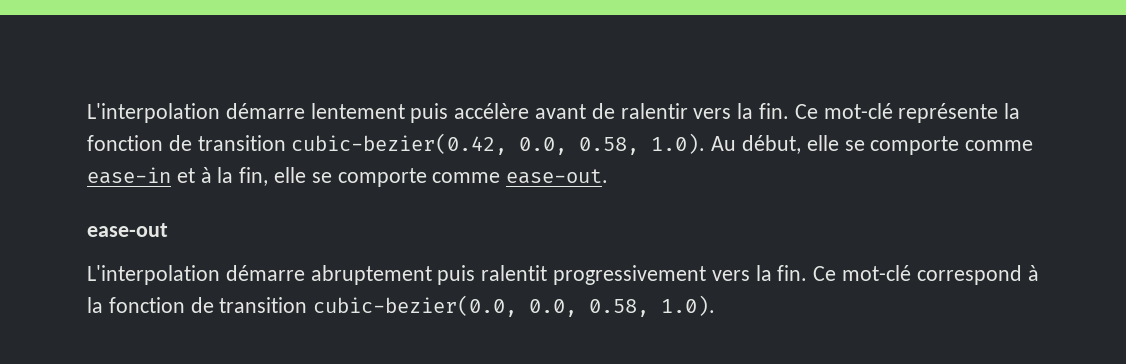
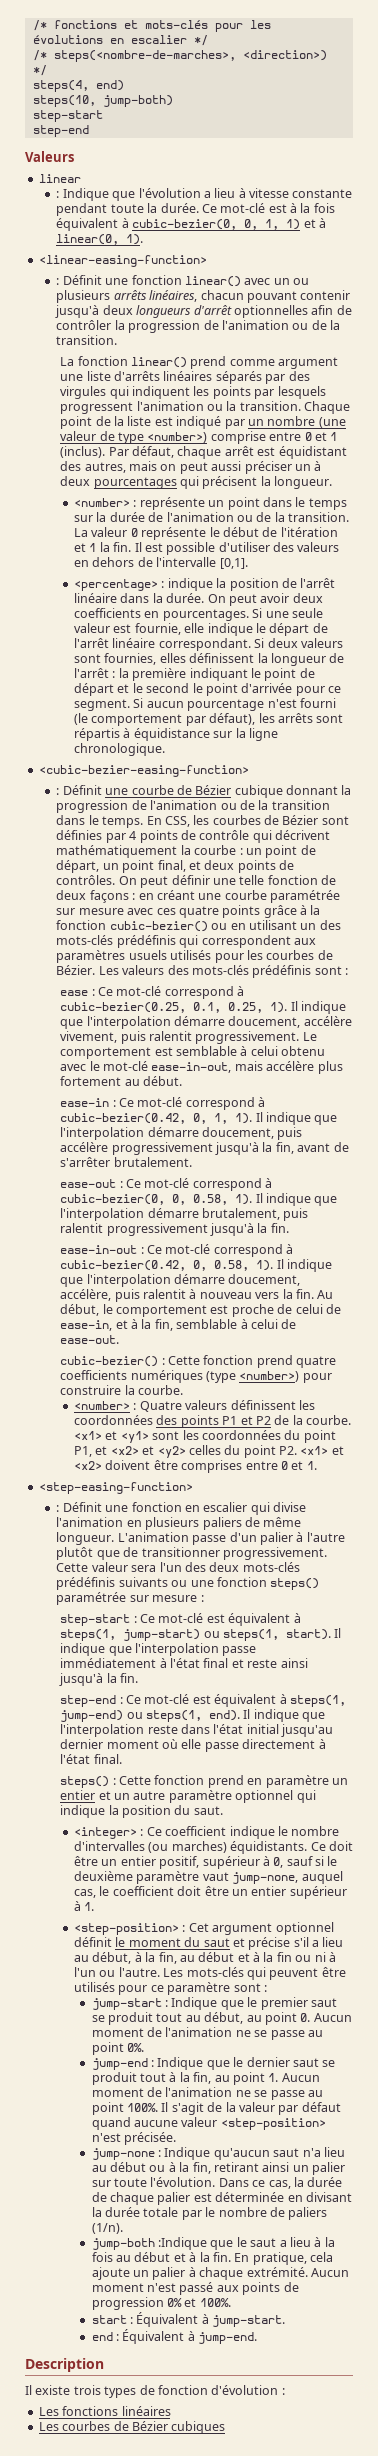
- L'interpolation démarre lentement puis accélère avant de ralentir vers la fin. Ce mot-clé représente la fonction de transition cubic-bezier(0.42, 0.0, 0.58, 1.0). Au début, elle se comporte comme ease-in et à la fin, elle se comporte comme ease-out.
- ease-out
- L'interpolation démarre abruptement puis ralentit progressivement vers la fin. Ce mot-clé correspond à la fonction de transition cubic-bezier(0.0, 0.0, 0.58, 1.0).
+ /* fonctions et mots-clés pour les évolutions en escalier */
+ /* steps(<nombre-de-marches>, <direction>) */
+ steps(4, end)
+ steps(10, jump-both)
+ step-start
+ step-end
+ Valeurs
+ linear
+ : Indique que l'évolution a lieu à vitesse constante pendant toute la durée. Ce mot-clé est à la fois équivalent à cubic-bezier(0, 0, 1, 1) et à linear(0, 1).
+ <linear-easing-function>
+ : Définit une fonction linear() avec un ou plusieurs arrêts linéaires, chacun pouvant contenir jusqu'à deux longueurs d'arrêt optionnelles afin de contrôler la progression de l'animation ou de la transition.
+ La fonction linear() prend comme argument une liste d'arrêts linéaires séparés par des virgules qui indiquent les points par lesquels progressent l'animation ou la transition. Chaque point de la liste est indiqué par un nombre (une valeur de type <number>) comprise entre 0 et 1 (inclus). Par défaut, chaque arrêt est équidistant des autres, mais on peut aussi préciser un à deux pourcentages qui précisent la longueur.
+ <number> : représente un point dans le temps sur la durée de l'animation ou de la transition. La valeur 0 représente le début de l'itération et 1 la fin. Il est possible d'utiliser des valeurs en dehors de l'intervalle [0,1].
+ <percentage> : indique la position de l'arrêt linéaire dans la durée. On peut avoir deux coefficients en pourcentages. Si une seule valeur est fournie, elle indique le départ de l'arrêt linéaire correspondant. Si deux valeurs sont fournies, elles définissent la longueur de l'arrêt : la première indiquant le point de départ et le second le point d'arrivée pour ce segment. Si aucun pourcentage n'est fourni (le comportement par défaut), les arrêts sont répartis à équidistance sur la ligne chronologique.
+ <cubic-bezier-easing-function>
+ : Définit une courbe de Bézier cubique donnant la progression de l'animation ou de la transition dans le temps. En CSS, les courbes de Bézier sont définies par 4 points de contrôle qui décrivent mathématiquement la courbe : un point de départ, un point final, et deux points de contrôles. On peut définir une telle fonction de deux façons : en créant une courbe paramétrée sur mesure avec ces quatre points grâce à la fonction cubic-bezier() ou en utilisant un des mots-clés prédéfinis qui correspondent aux paramètres usuels utilisés pour les courbes de Bézier. Les valeurs des mots-clés prédéfinis sont :
+ ease : Ce mot-clé correspond à cubic-bezier(0.25, 0.1, 0.25, 1). Il indique que l'interpolation démarre doucement, accélère vivement, puis ralentit progressivement. Le comportement est semblable à celui obtenu avec le mot-clé ease-in-out, mais accélère plus fortement au début.
+ ease-in : Ce mot-clé correspond à cubic-bezier(0.42, 0, 1, 1). Il indique que l'interpolation démarre doucement, puis accélère progressivement jusqu'à la fin, avant de s'arrêter brutalement.
+ ease-out : Ce mot-clé correspond à cubic-bezier(0, 0, 0.58, 1). Il indique que l'interpolation démarre brutalement, puis ralentit progressivement jusqu'à la fin.
+ ease-in-out : Ce mot-clé correspond à cubic-bezier(0.42, 0, 0.58, 1). Il indique que l'interpolation démarre doucement, accélère, puis ralentit à nouveau vers la fin. Au début, le comportement est proche de celui de ease-in, et à la fin, semblable à celui de ease-out.
+ cubic-bezier() : Cette fonction prend quatre coefficients numériques (type <number>) pour construire la courbe.
+ <number> : Quatre valeurs définissent les coordonnées des points P1 et P2 de la courbe. <x1> et <y1> sont les coordonnées du point P1, et <x2> et <y2> celles du point P2. <x1> et <x2> doivent être comprises entre 0 et 1.
+ <step-easing-function>
+ : Définit une fonction en escalier qui divise l'animation en plusieurs paliers de même longueur. L'animation passe d'un palier à l'autre plutôt que de transitionner progressivement. Cette valeur sera l'un des deux mots-clés prédéfinis suivants ou une fonction steps() paramétrée sur mesure :
+ step-start : Ce mot-clé est équivalent à steps(1, jump-start) ou steps(1, start). Il indique que l'interpolation passe immédiatement à l'état final et reste ainsi jusqu'à la fin.
+ step-end : Ce mot-clé est équivalent à steps(1, jump-end) ou steps(1, end). Il indique que l'interpolation reste dans l'état initial jusqu'au dernier moment où elle passe directement à l'état final.
+ steps() : Cette fonction prend en paramètre un entier et un autre paramètre optionnel qui indique la position du saut.
+ <integer> : Ce coefficient indique le nombre d'intervalles (ou marches) équidistants. Ce doit être un entier positif, supérieur à 0, sauf si le deuxième paramètre vaut jump-none, auquel cas, le coefficient doit être un entier supérieur à 1.
+ <step-position> : Cet argument optionnel définit le moment du saut et précise s'il a lieu au début, à la fin, au début et à la fin ou ni à l'un ou l'autre. Les mots-clés qui peuvent être utilisés pour ce paramètre sont :
+ jump-start : Indique que le premier saut se produit tout au début, au point 0. Aucun moment de l'animation ne se passe au point 0%.
+ jump-end : Indique que le dernier saut se produit tout à la fin, au point 1. Aucun moment de l'animation ne se passe au point 100%. Il s'agit de la valeur par défaut quand aucune valeur <step-position> n'est précisée.
+ jump-none : Indique qu'aucun saut n'a lieu au début ou à la fin, retirant ainsi un palier sur toute l'évolution. Dans ce cas, la durée de chaque palier est déterminée en divisant la durée totale par le nombre de paliers (1/n).
+ jump-both :Indique que le saut a lieu à la fois au début et à la fin. En pratique, cela ajoute un palier à chaque extrémité. Aucun moment n'est passé aux points de progression 0% et 100%.
+ start : Équivalent à jump-start.
+ end : Équivalent à jump-end.
+ Description
+ Il existe trois types de fonction d'évolution :
+ Les fonctions linéaires
+ Les courbes de Bézier cubiques

